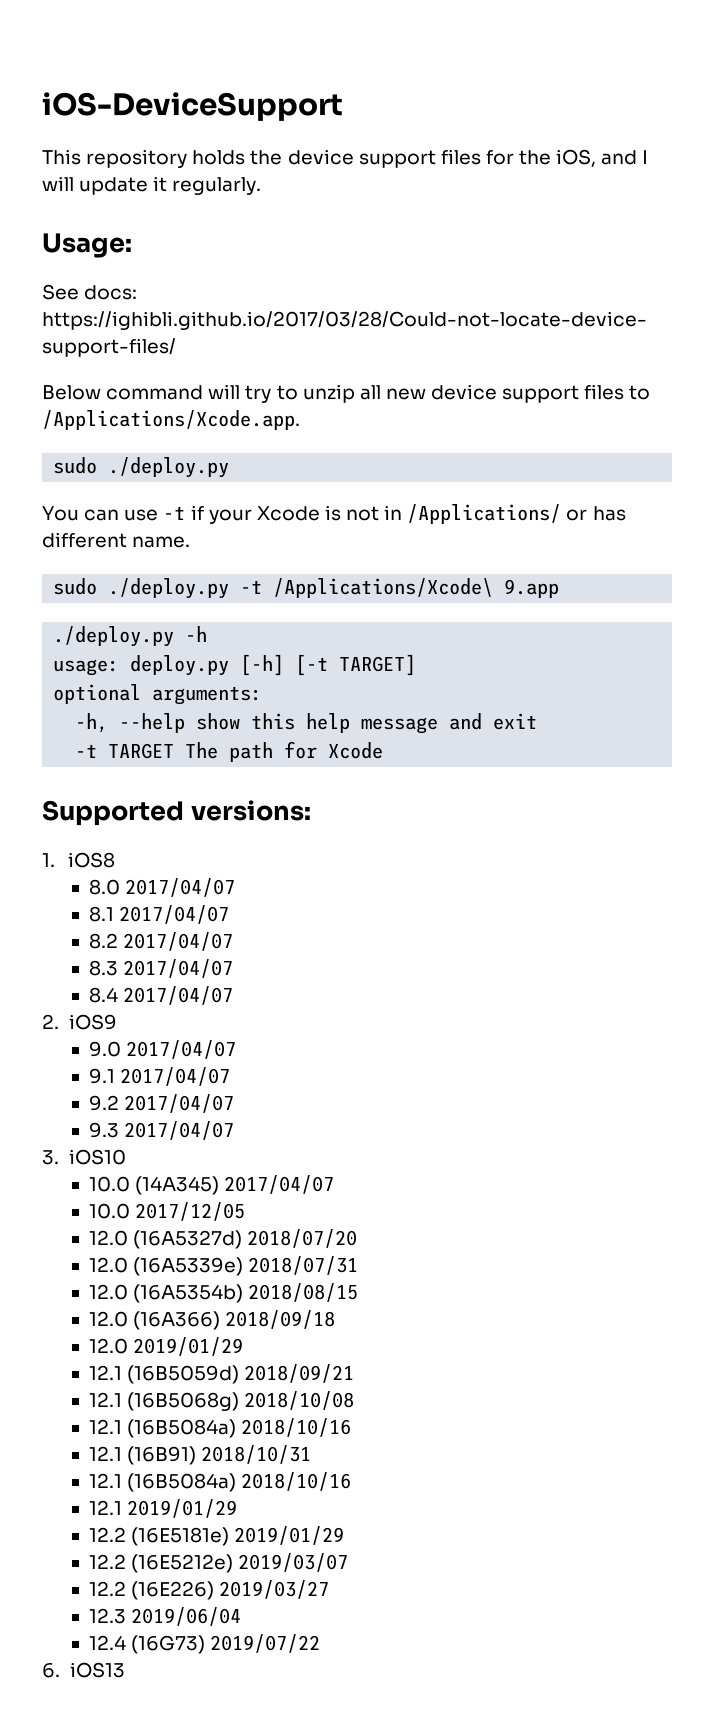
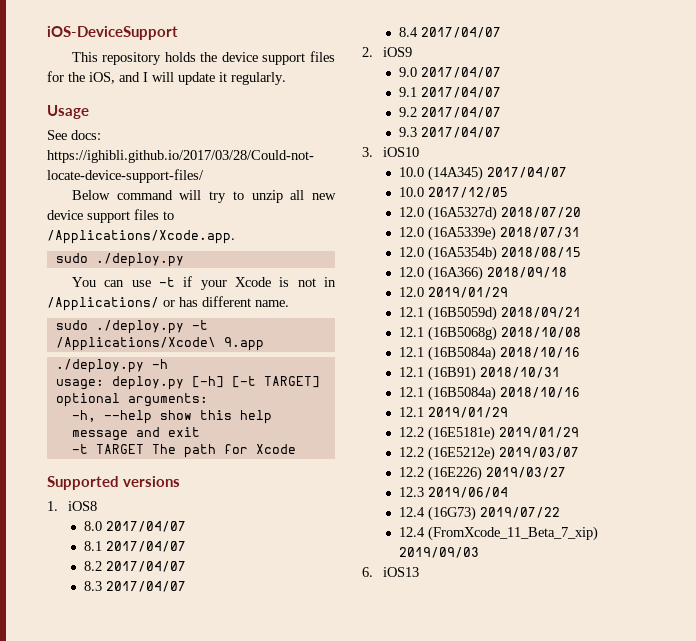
- Usage:
+ Usage
- Supported versions:
+ Supported versions
+ 12.4 (FromXcode_11_Beta_7_xip) 2019/09/03

